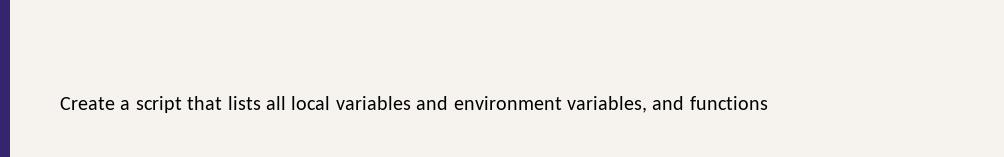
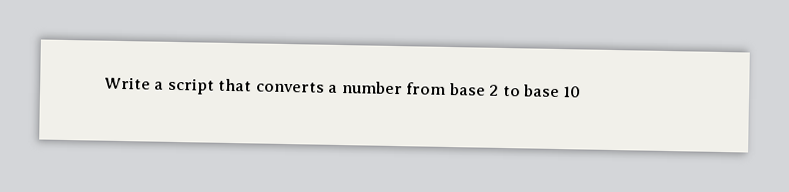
- Create a script that lists all local variables and environment variables, and functions
+ Write a script that converts a number from base 2 to base 10

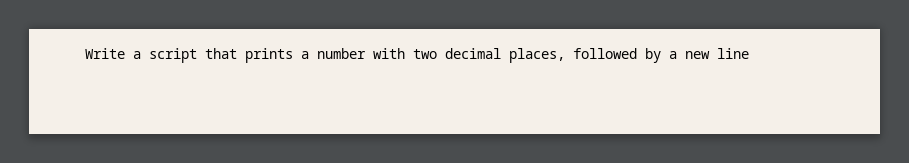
- Write a script that converts a number from base 2 to base 10
+ Write a script that prints a number with two decimal places, followed by a new line

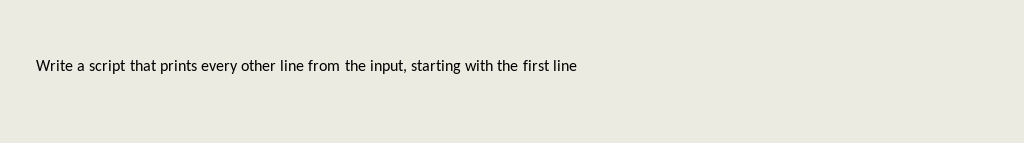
- Write a script that prints a number with two decimal places, followed by a new line
+ Write a script that prints every other line from the input, starting with the first line

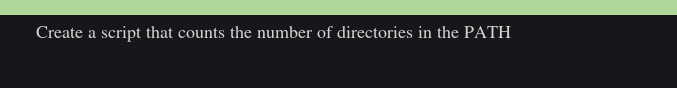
- Write a script that prints every other line from the input, starting with the first line
+ Create a script that counts the number of directories in the PATH

